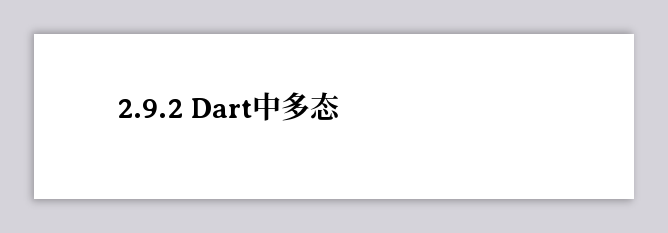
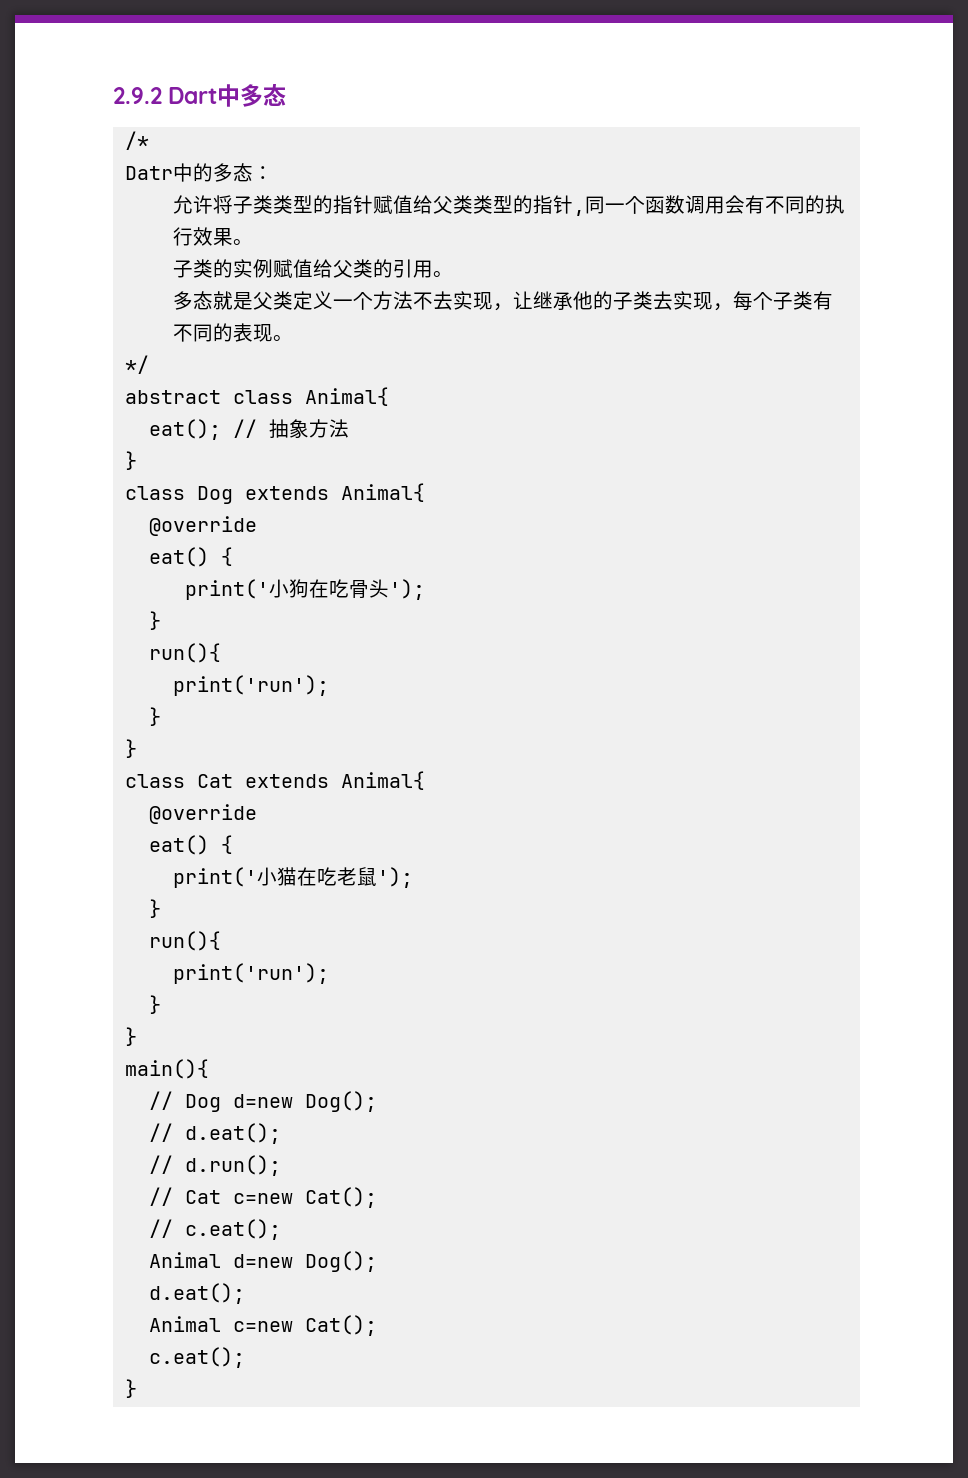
+ /*
+ Datr中的多态：
+ 允许将子类类型的指针赋值给父类类型的指针,同一个函数调用会有不同的执行效果。
+ 子类的实例赋值给父类的引用。
+ 多态就是父类定义一个方法不去实现，让继承他的子类去实现，每个子类有不同的表现。
+ */
+ abstract class Animal{
+ eat(); // 抽象方法
+ }
+ class Dog extends Animal{
+ @override
+ eat() {
+ print('小狗在吃骨头');
+ }
+ run(){
+ print('run');
+ }
+ }
+ class Cat extends Animal{
+ @override
+ eat() {
+ print('小猫在吃老鼠');
+ }
+ run(){
+ print('run');
+ }
+ }
+ main(){
+ // Dog d=new Dog();
+ // d.eat();
+ // d.run();
+ // Cat c=new Cat();
+ // c.eat();
+ Animal d=new Dog();
+ d.eat();
+ Animal c=new Cat();
+ c.eat();
+ }

